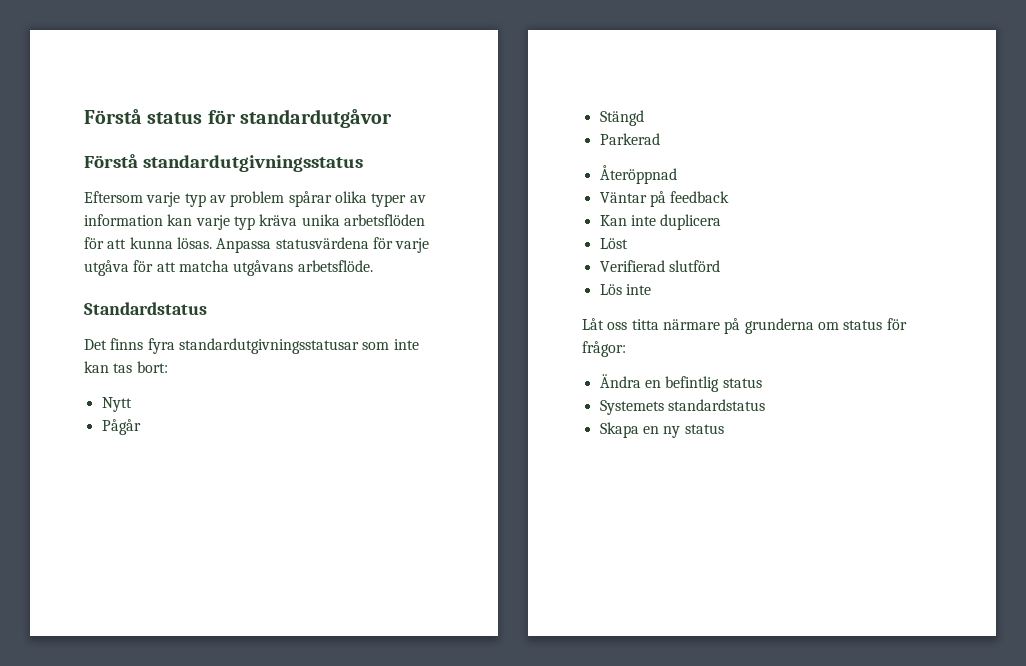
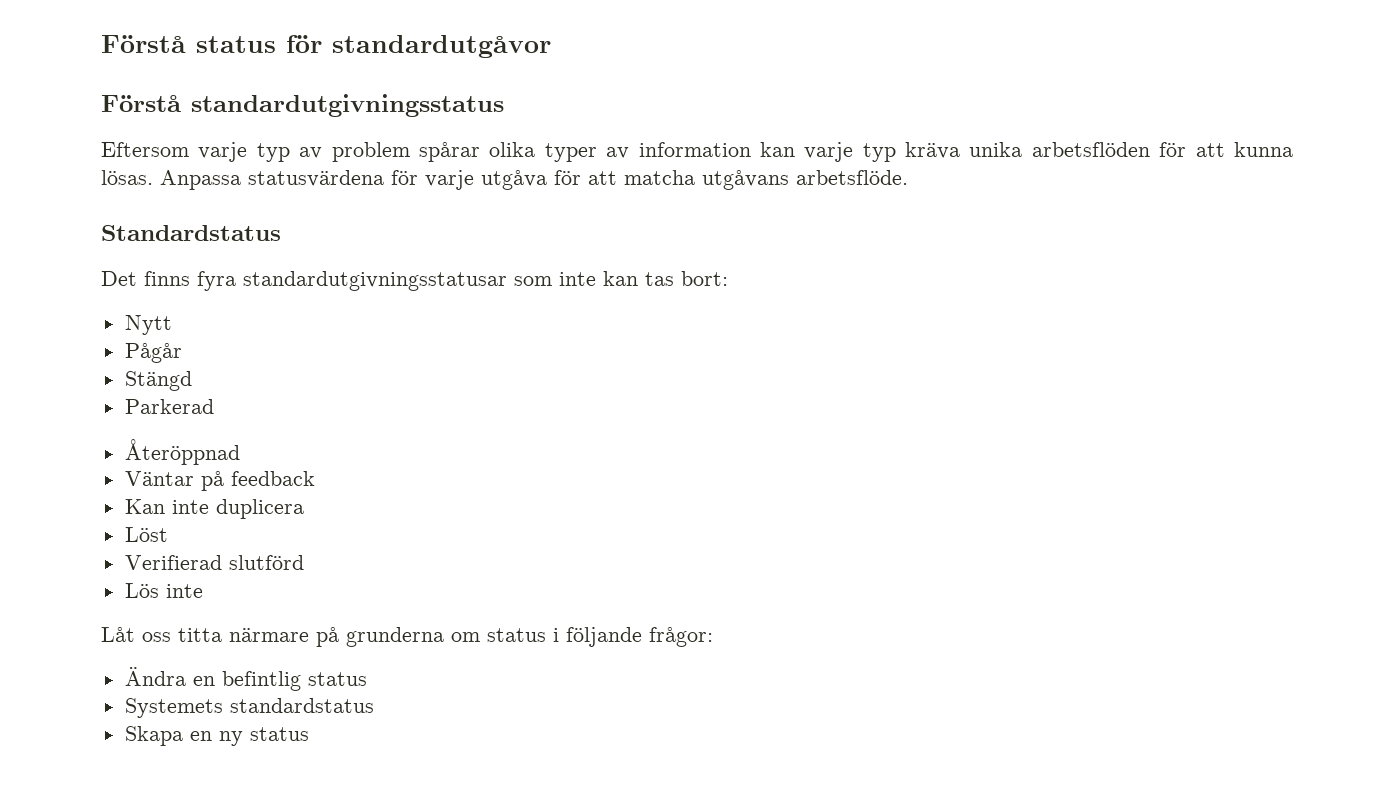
- Låt oss titta närmare på grunderna om status för frågor:
+ Låt oss titta närmare på grunderna om status i följande frågor:

